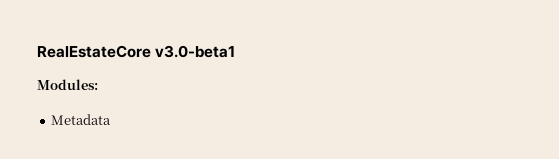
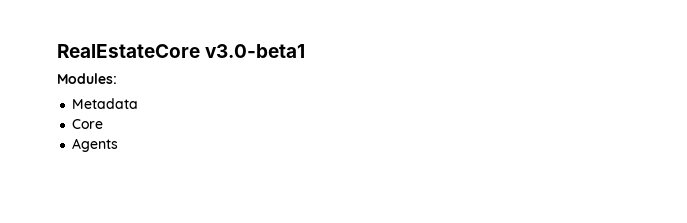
+ Core
+ Agents

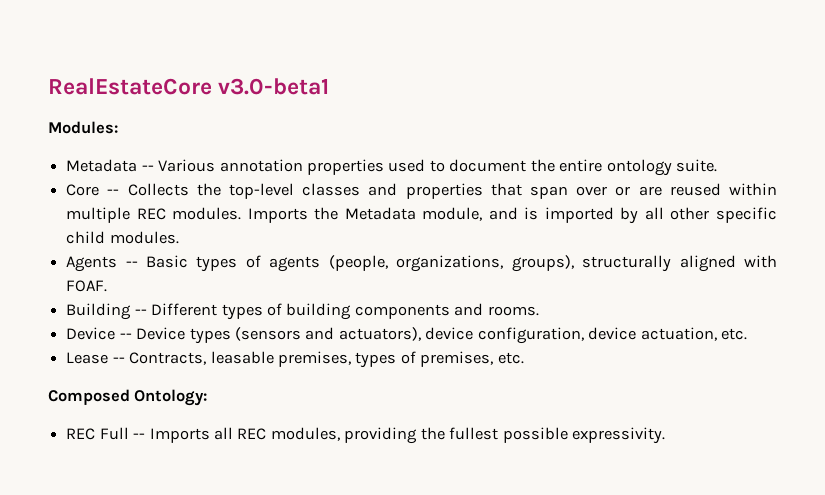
- Metadata
- Core
- Agents
+ Metadata -- Various annotation properties used to document the entire ontology suite.
+ Core -- Collects the top-level classes and properties that span over or are reused within multiple REC modules. Imports the Metadata module, and is imported by all other specific child modules.
+ Agents -- Basic types of agents (people, organizations, groups), structurally aligned with FOAF.
+ Building -- Different types of building components and rooms.
+ Device -- Device types (sensors and actuators), device configuration, device actuation, etc.
+ Lease -- Contracts, leasable premises, types of premises, etc.
+ Composed Ontology:
+ REC Full -- Imports all REC modules, providing the fullest possible expressivity.

